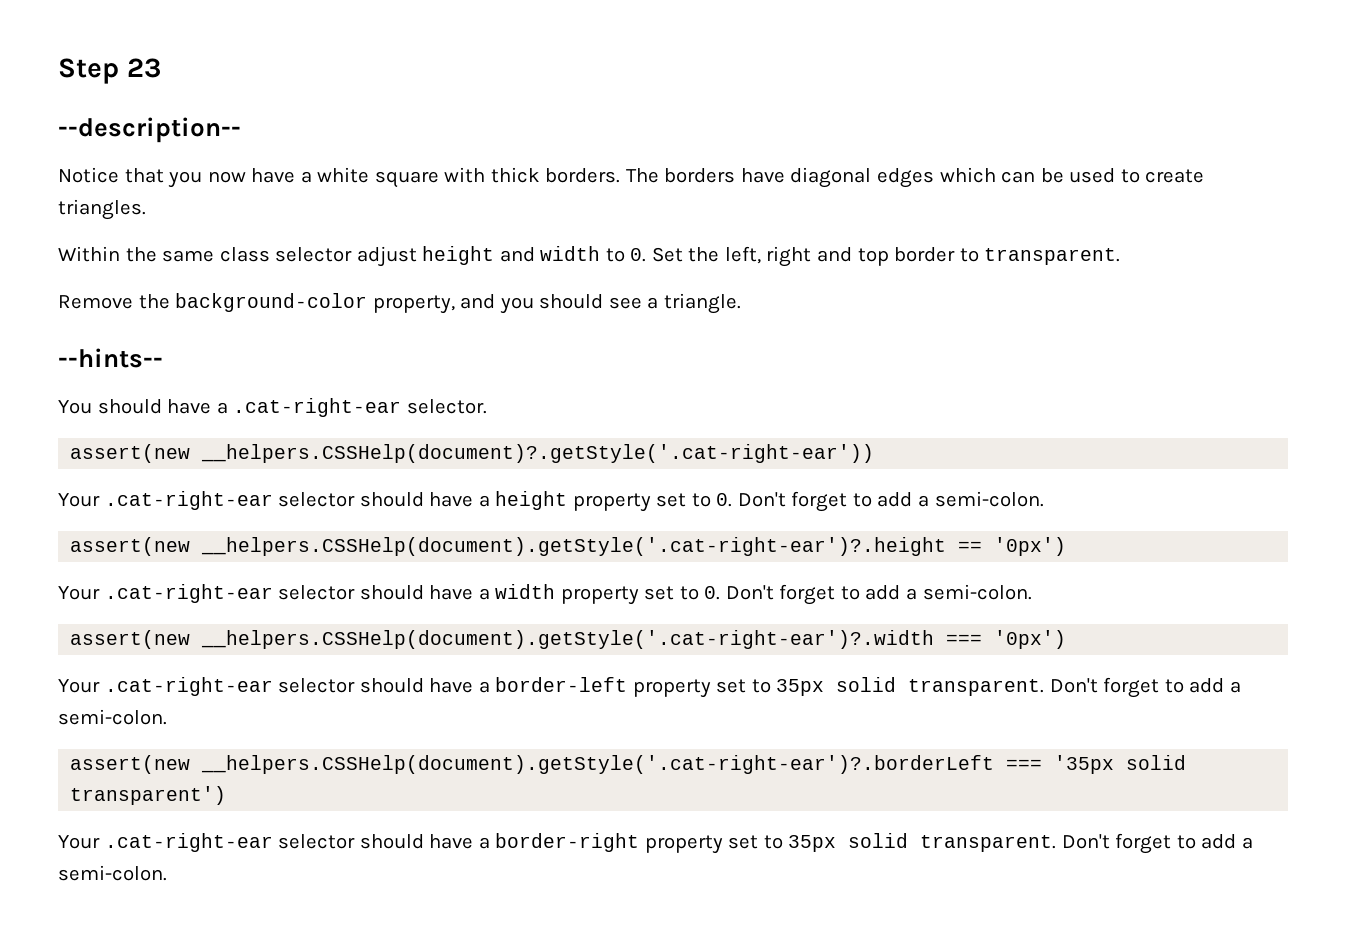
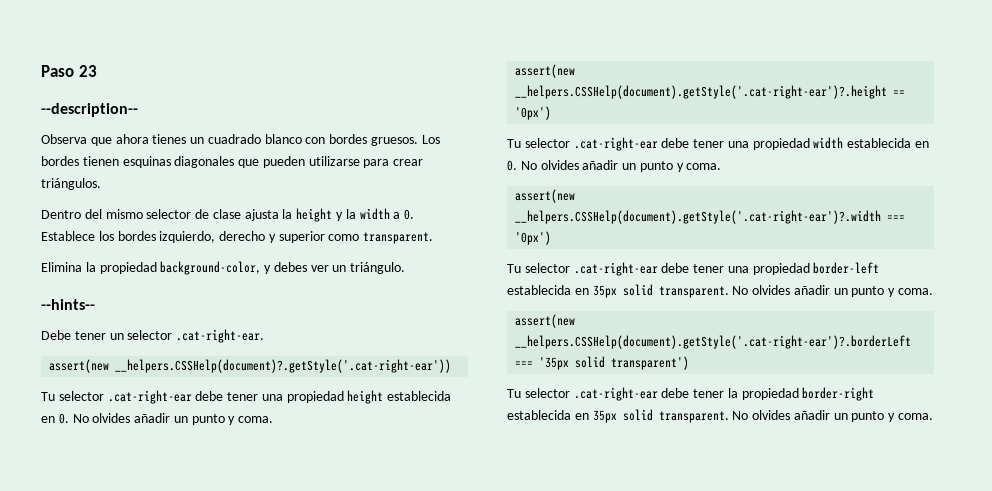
- Step 23
+ Paso 23
- Notice that you now have a white square with thick borders. The borders have diagonal edges which can be used to create triangles.
- Within the same class selector adjust height and width to 0. Set the left, right and top border to transparent.
- Remove the background-color property, and you should see a triangle.
+ Observa que ahora tienes un cuadrado blanco con bordes gruesos. Los bordes tienen esquinas diagonales que pueden utilizarse para crear triángulos.
+ Dentro del mismo selector de clase ajusta la height y la width a 0. Establece los bordes izquierdo, derecho y superior como transparent.
+ Elimina la propiedad background-color, y debes ver un triángulo.
  --hints--
- You should have a .cat-right-ear selector.
+ Debe tener un selector .cat-right-ear.
  assert(new __helpers.CSSHelp(document)?.getStyle('.cat-right-ear'))
- Your .cat-right-ear selector should have a height property set to 0. Don't forget to add a semi-colon.
+ Tu selector .cat-right-ear debe tener una propiedad height establecida en 0. No olvides añadir un punto y coma.
  assert(new __helpers.CSSHelp(document).getStyle('.cat-right-ear')?.height == '0px')
- Your .cat-right-ear selector should have a width property set to 0. Don't forget to add a semi-colon.
+ Tu selector .cat-right-ear debe tener una propiedad width establecida en 0. No olvides añadir un punto y coma.
  assert(new __helpers.CSSHelp(document).getStyle('.cat-right-ear')?.width === '0px')
- Your .cat-right-ear selector should have a border-left property set to 35px solid transparent. Don't forget to add a semi-colon.
+ Tu selector .cat-right-ear debe tener una propiedad border-left establecida en 35px solid transparent. No olvides añadir un punto y coma.
- Your .cat-right-ear selector should have a border-right property set to 35px solid transparent. Don't forget to add a semi-colon.
+ Tu selector .cat-right-ear debe tener la propiedad border-right establecida en 35px solid transparent. No olvides añadir un punto y coma.

